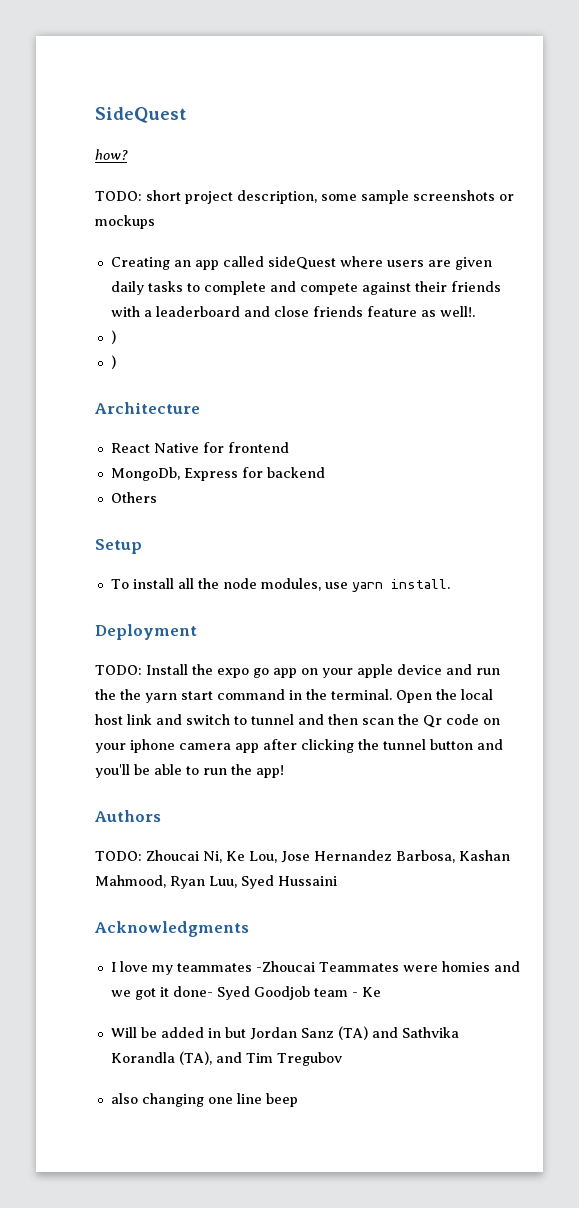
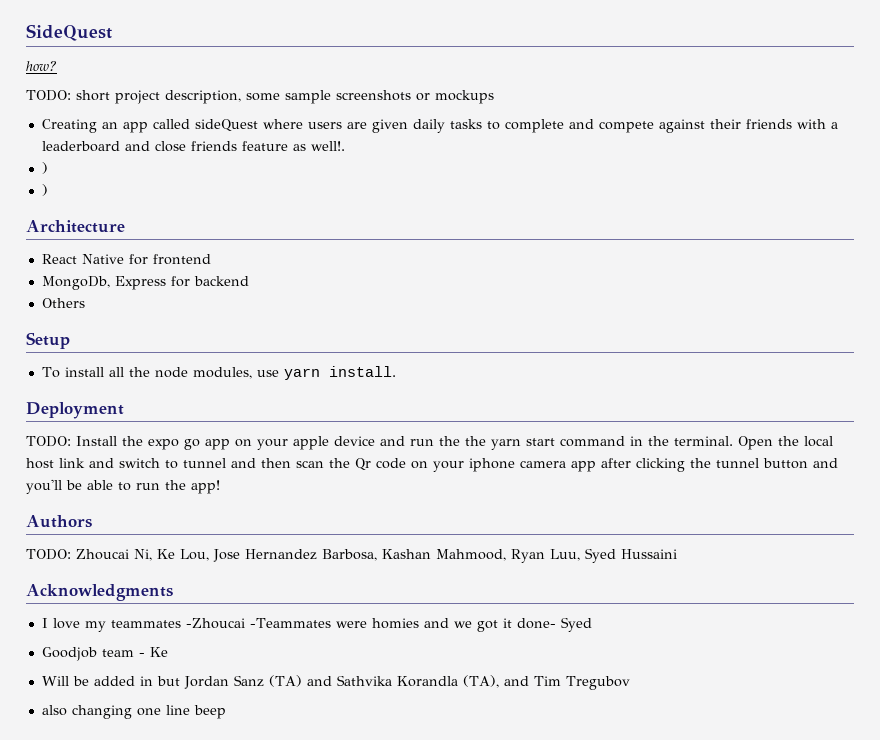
- I love my teammates -Zhoucai Teammates were homies and we got it done- Syed Goodjob team - Ke
+ I love my teammates -Zhoucai -Teammates were homies and we got it done- Syed
+ Goodjob team - Ke

